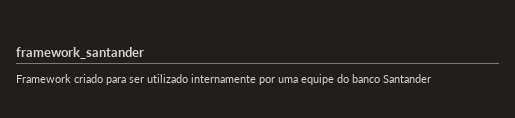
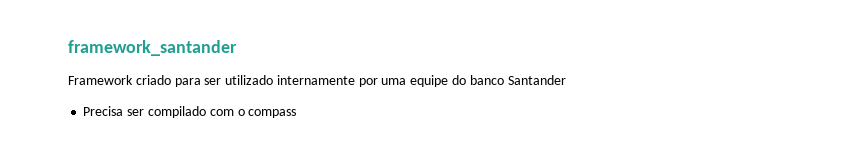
+ Precisa ser compilado com o compass

